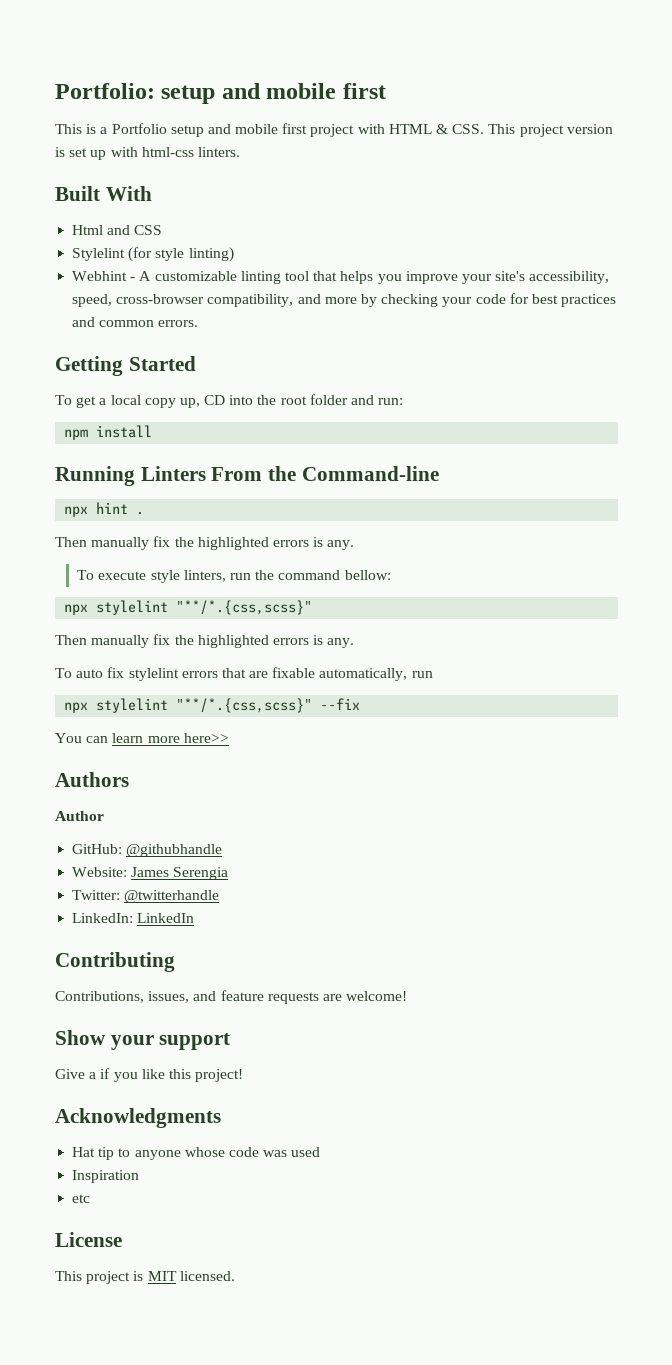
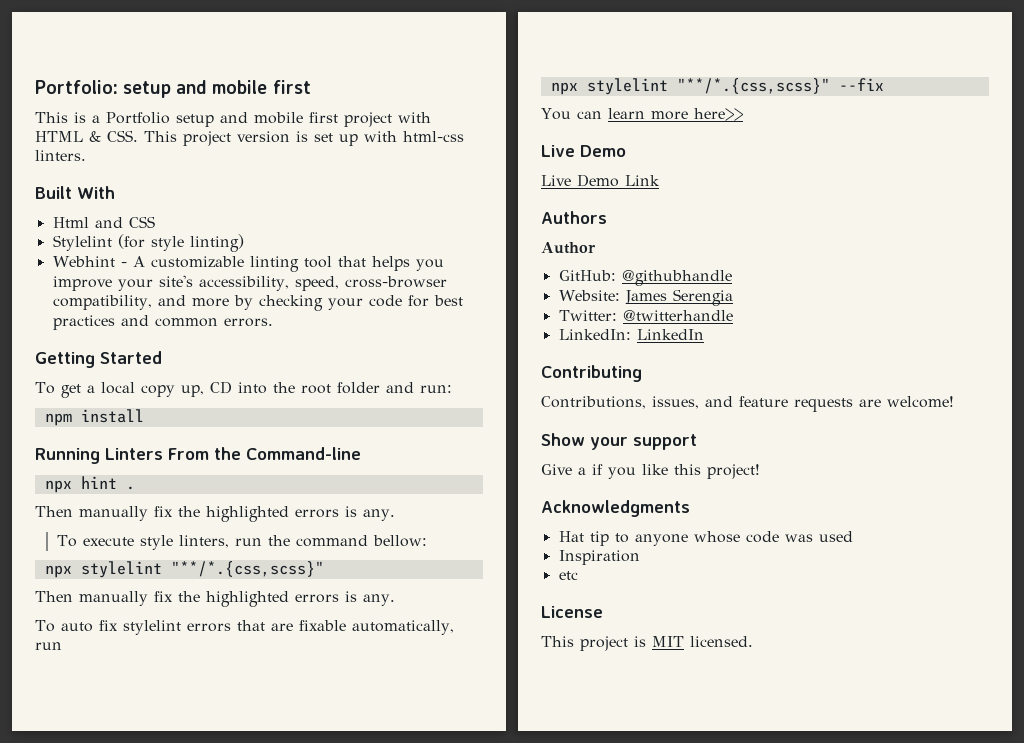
  You can learn more here>>
+ Live Demo
+ Live Demo Link

